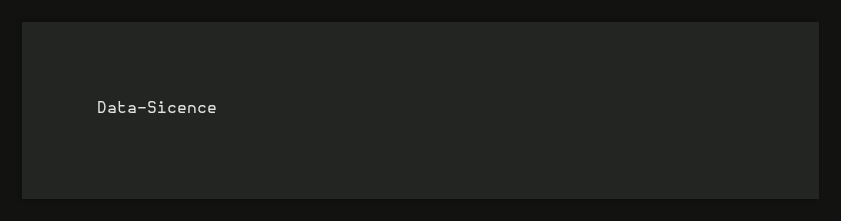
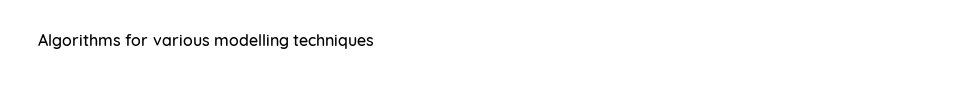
- Data-Sicence
+ Algorithms for various modelling techniques

